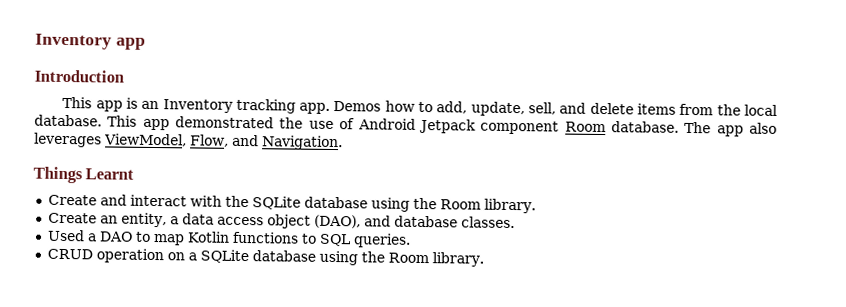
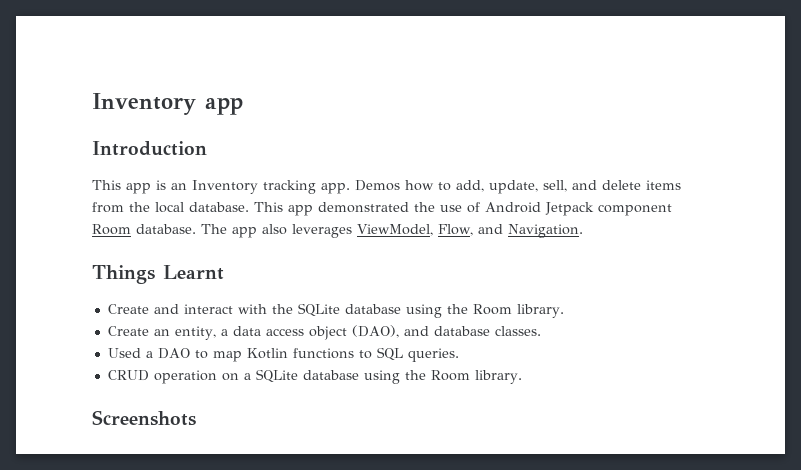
+ Screenshots

